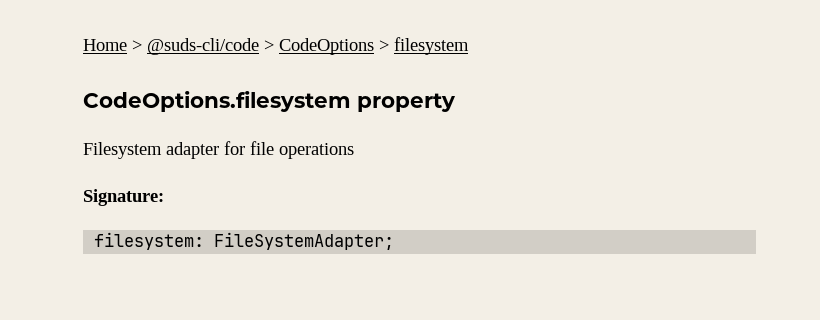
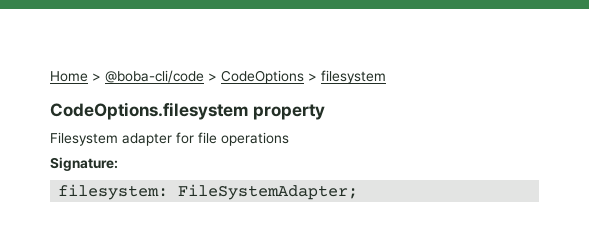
- Home > @suds-cli/code > CodeOptions > filesystem
+ Home > @boba-cli/code > CodeOptions > filesystem

